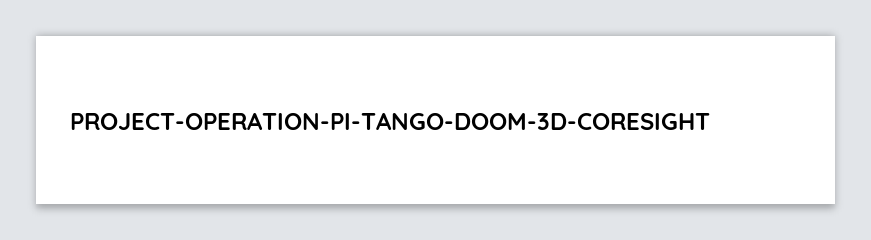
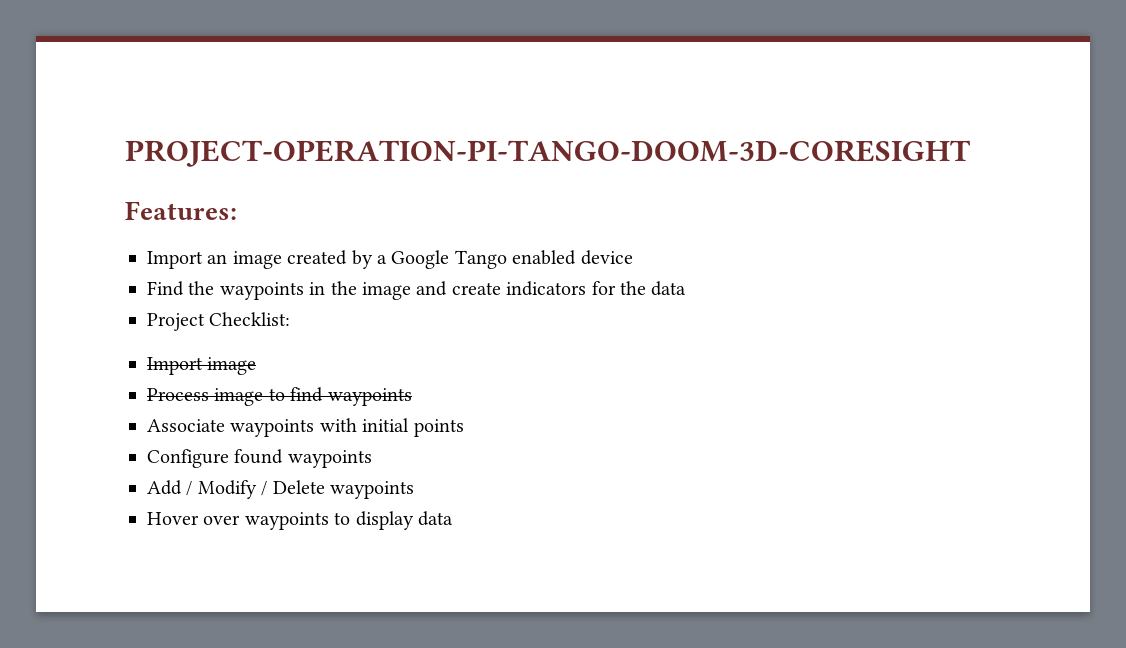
+ Features:
+ Import an image created by a Google Tango enabled device
+ Find the waypoints in the image and create indicators for the data
+ Project Checklist:
+ Import image
+ Process image to find waypoints
+ Associate waypoints with initial points
+ Configure found waypoints
+ Add / Modify / Delete waypoints
+ Hover over waypoints to display data

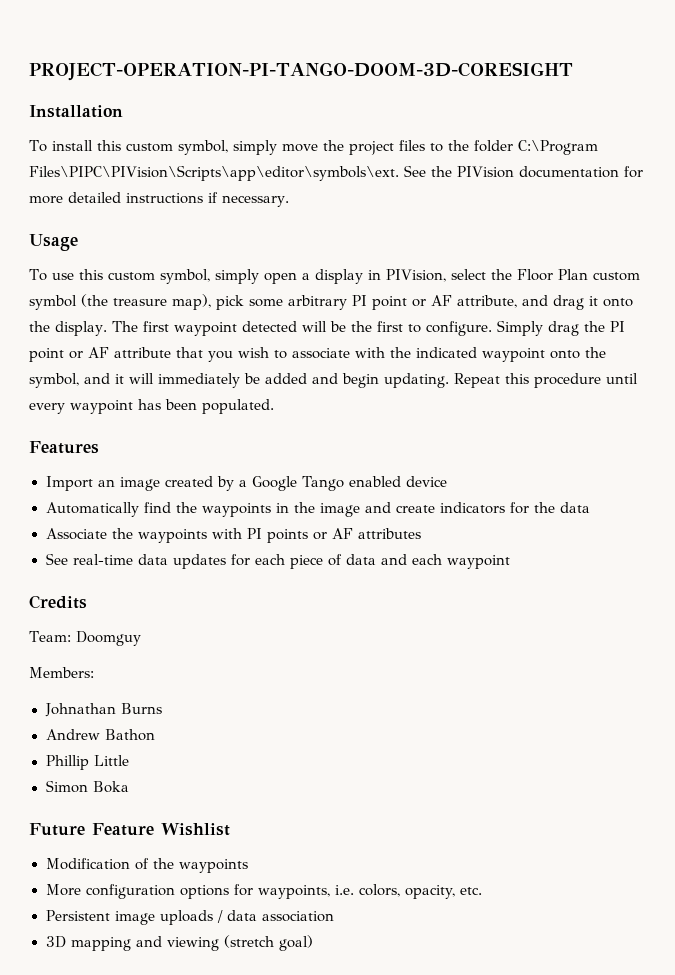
- Features:
+ Installation
+ To install this custom symbol, simply move the project files to the folder C:\Program Files\PIPC\PIVision\Scripts\app\editor\symbols\ext. See the PIVision documentation for more detailed instructions if necessary.
+ Usage
+ To use this custom symbol, simply open a display in PIVision, select the Floor Plan custom symbol (the treasure map), pick some arbitrary PI point or AF attribute, and drag it onto the display. The first waypoint detected will be the first to configure. Simply drag the PI point or AF attribute that you wish to associate with the indicated waypoint onto the symbol, and it will immediately be added and begin updating. Repeat this procedure until every waypoint has been populated.
+ Features
- Find the waypoints in the image and create indicators for the data
+ Automatically find the waypoints in the image and create indicators for the data
- Project Checklist:
- Import image
- Process image to find waypoints
- Associate waypoints with initial points
- Configure found waypoints
- Add / Modify / Delete waypoints
- Hover over waypoints to display data
+ Associate the waypoints with PI points or AF attributes
+ See real-time data updates for each piece of data and each waypoint
+ Credits
+ Team: Doomguy
+ Members:
+ Johnathan Burns
+ Andrew Bathon
+ Phillip Little
+ Simon Boka
+ Future Feature Wishlist
+ Modification of the waypoints
+ More configuration options for waypoints, i.e. colors, opacity, etc.
+ Persistent image uploads / data association
+ 3D mapping and viewing (stretch goal)

